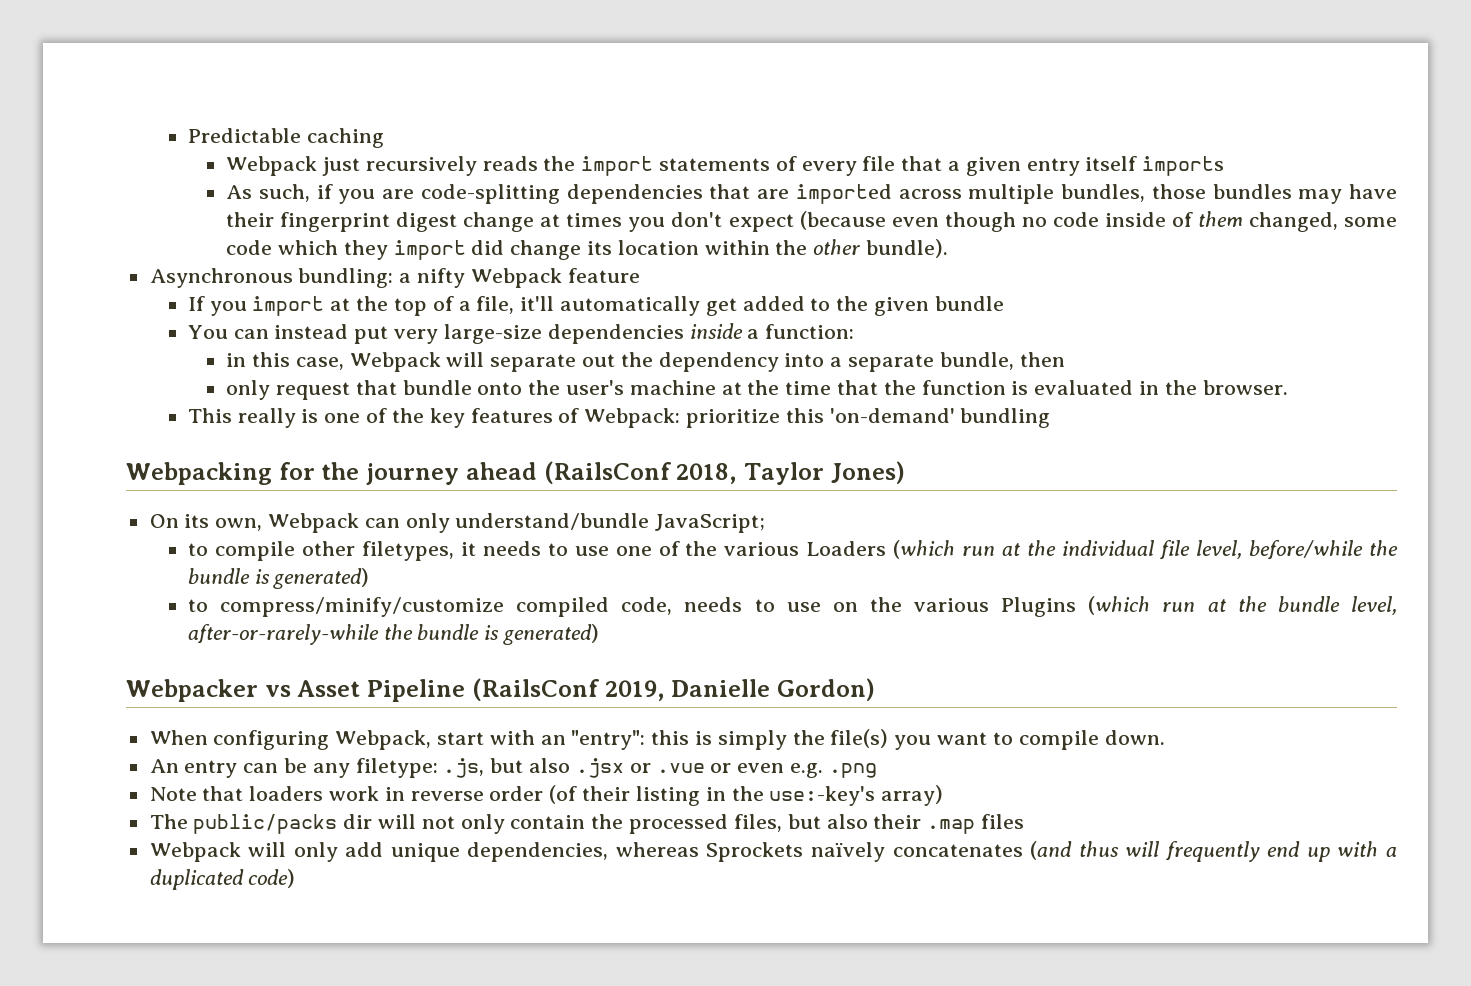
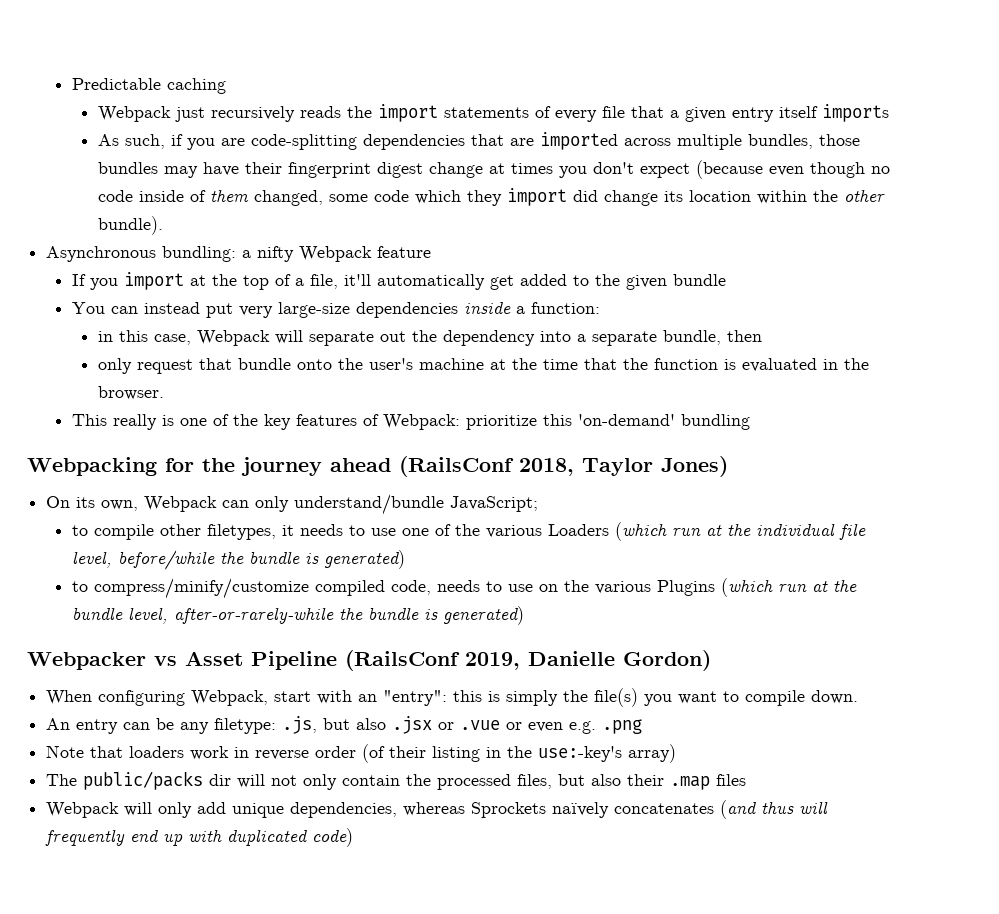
- Webpack will only add unique dependencies, whereas Sprockets naïvely concatenates (and thus will frequently end up with a duplicated code)
+ Webpack will only add unique dependencies, whereas Sprockets naïvely concatenates (and thus will frequently end up with duplicated code)

